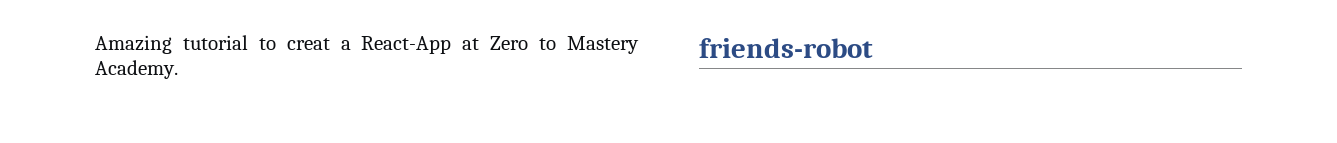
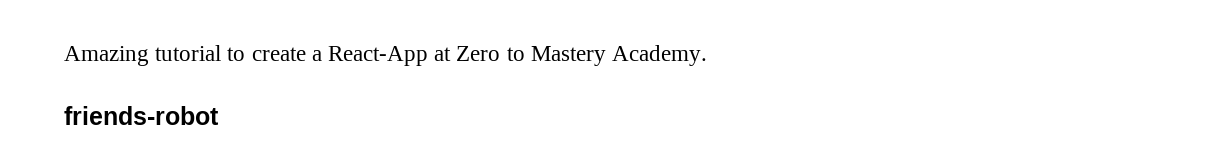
- Amazing tutorial to creat a React-App at Zero to Mastery Academy.
+ Amazing tutorial to create a React-App at Zero to Mastery Academy.

